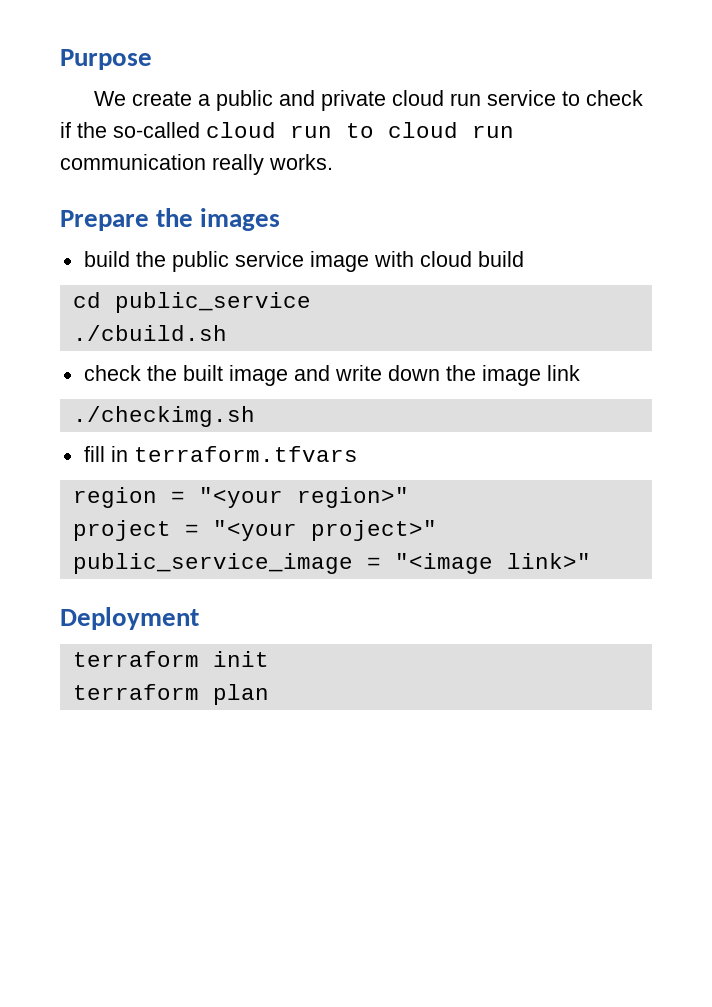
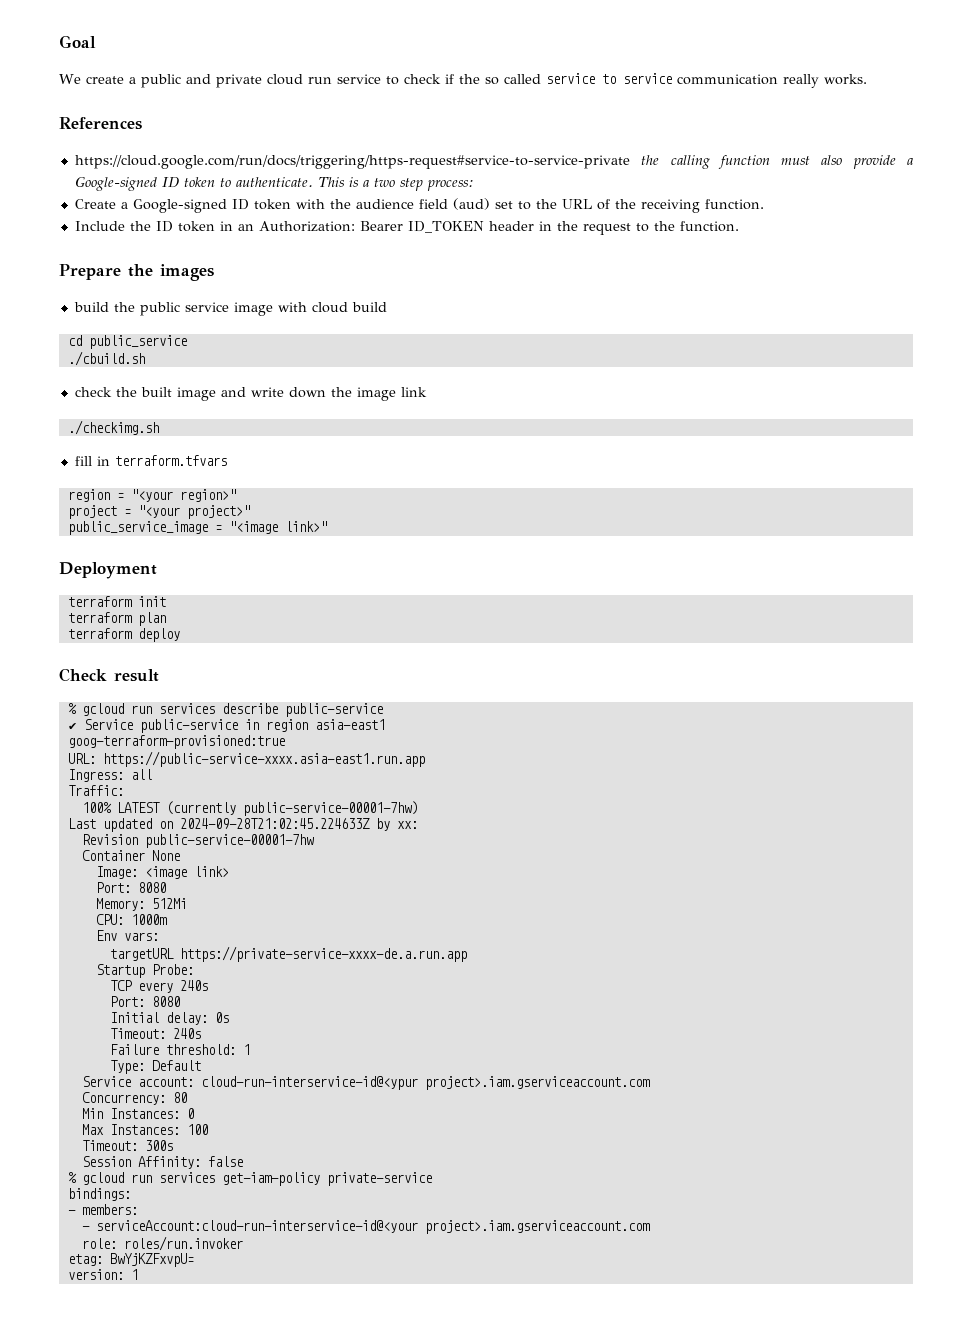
- Purpose
+ Goal
- We create a public and private cloud run service to check if the so-called cloud run to cloud run communication really works.
+ We create a public and private cloud run service to check if the so called service to service communication really works.
+ References
+ https://cloud.google.com/run/docs/triggering/https-request#service-to-service-private the calling function must also provide a Google-signed ID token to authenticate. This is a two step process:
+ Create a Google-signed ID token with the audience field (aud) set to the URL of the receiving function.
+ Include the ID token in an Authorization: Bearer ID_TOKEN header in the request to the function.
+ terraform deploy
+ Check result
+ % gcloud run services describe public-service
+ ✔ Service public-service in region asia-east1
+ goog-terraform-provisioned:true
+ URL: https://public-service-xxxx.asia-east1.run.app
+ Ingress: all
+ Traffic:
+ 100% LATEST (currently public-service-00001-7hw)
+ Last updated on 2024-09-28T21:02:45.224633Z by xx:
+ Revision public-service-00001-7hw
+ Container None
+ Image: <image link>
+ Port: 8080
+ Memory: 512Mi
+ CPU: 1000m
+ Env vars:
+ targetURL https://private-service-xxxx-de.a.run.app
+ Startup Probe:
+ TCP every 240s
+ Port: 8080
+ Initial delay: 0s
+ Timeout: 240s
+ Failure threshold: 1
+ Type: Default
+ Service account: cloud-run-interservice-id@<ypur project>.iam.gserviceaccount.com
+ Concurrency: 80
+ Min Instances: 0
+ Max Instances: 100
+ Timeout: 300s
+ Session Affinity: false
+ % gcloud run services get-iam-policy private-service
+ bindings:
+ - members:
+ - serviceAccount:cloud-run-interservice-id@<your project>.iam.gserviceaccount.com
+ role: roles/run.invoker
+ etag: BwYjKZFxvpU=
+ version: 1

